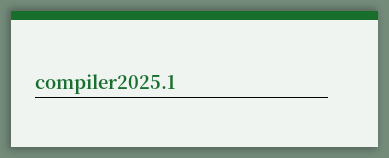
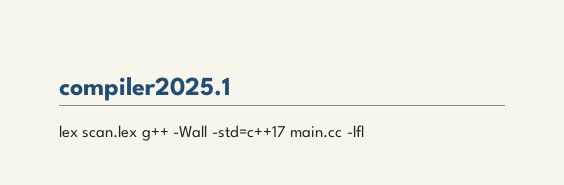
+ lex scan.lex g++ -Wall -std=c++17 main.cc -lfl

